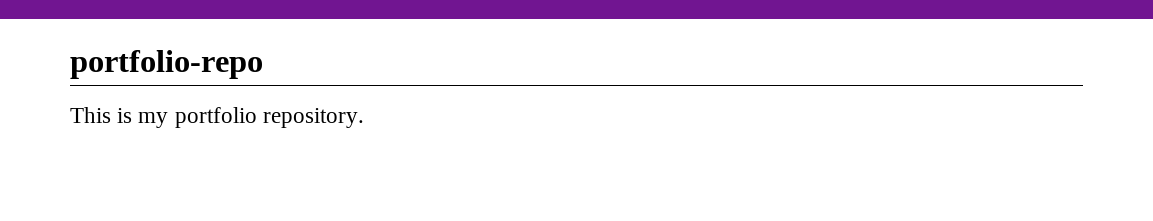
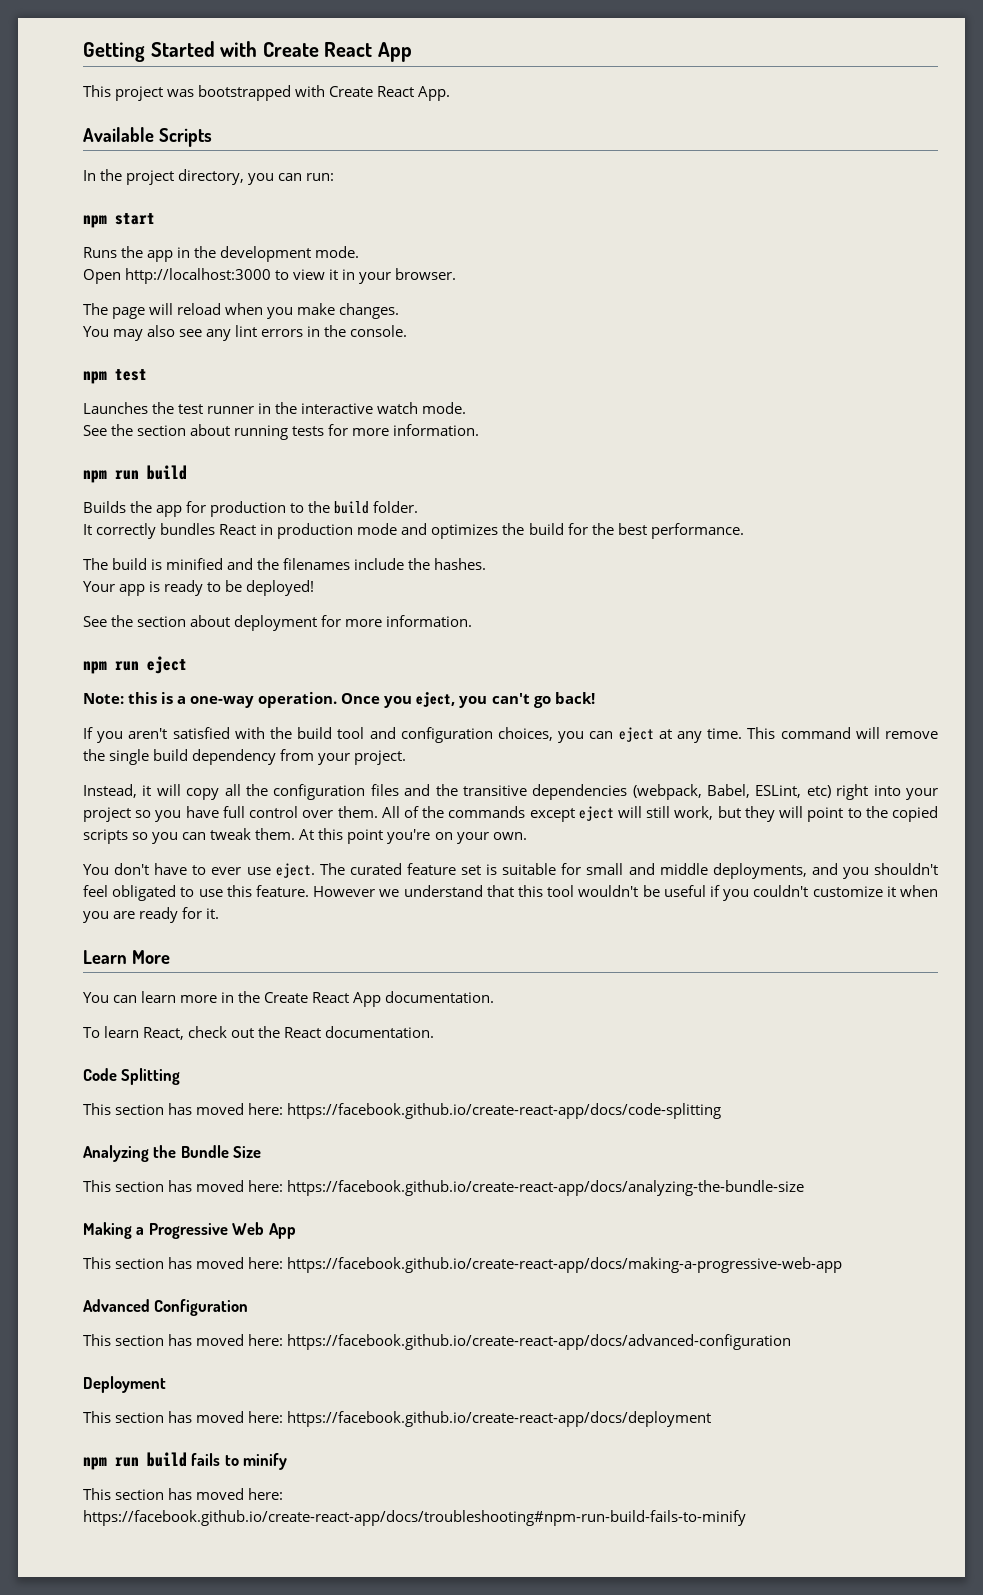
- portfolio-repo
- This is my portfolio repository.
+ Getting Started with Create React App
+ This project was bootstrapped with Create React App.
+ Available Scripts
+ In the project directory, you can run:
+ npm start
+ Runs the app in the development mode.
+ Open http://localhost:3000 to view it in your browser.
+ The page will reload when you make changes.
+ You may also see any lint errors in the console.
+ npm test
+ Launches the test runner in the interactive watch mode.
+ See the section about running tests for more information.
+ npm run build
+ Builds the app for production to the build folder.
+ It correctly bundles React in production mode and optimizes the build for the best performance.
+ The build is minified and the filenames include the hashes.
+ Your app is ready to be deployed!
+ See the section about deployment for more information.
+ npm run eject
+ Note: this is a one-way operation. Once you eject, you can't go back!
+ If you aren't satisfied with the build tool and configuration choices, you can eject at any time. This command will remove the single build dependency from your project.
+ Instead, it will copy all the configuration files and the transitive dependencies (webpack, Babel, ESLint, etc) right into your project so you have full control over them. All of the commands except eject will still work, but they will point to the copied scripts so you can tweak them. At this point you're on your own.
+ You don't have to ever use eject. The curated feature set is suitable for small and middle deployments, and you shouldn't feel obligated to use this feature. However we understand that this tool wouldn't be useful if you couldn't customize it when you are ready for it.
+ Learn More
+ You can learn more in the Create React App documentation.
+ To learn React, check out the React documentation.
+ Code Splitting
+ This section has moved here: https://facebook.github.io/create-react-app/docs/code-splitting
+ Analyzing the Bundle Size
+ This section has moved here: https://facebook.github.io/create-react-app/docs/analyzing-the-bundle-size
+ Making a Progressive Web App
+ This section has moved here: https://facebook.github.io/create-react-app/docs/making-a-progressive-web-app
+ Advanced Configuration
+ This section has moved here: https://facebook.github.io/create-react-app/docs/advanced-configuration
+ Deployment
+ This section has moved here: https://facebook.github.io/create-react-app/docs/deployment
+ npm run build fails to minify
+ This section has moved here: https://facebook.github.io/create-react-app/docs/troubleshooting#npm-run-build-fails-to-minify

